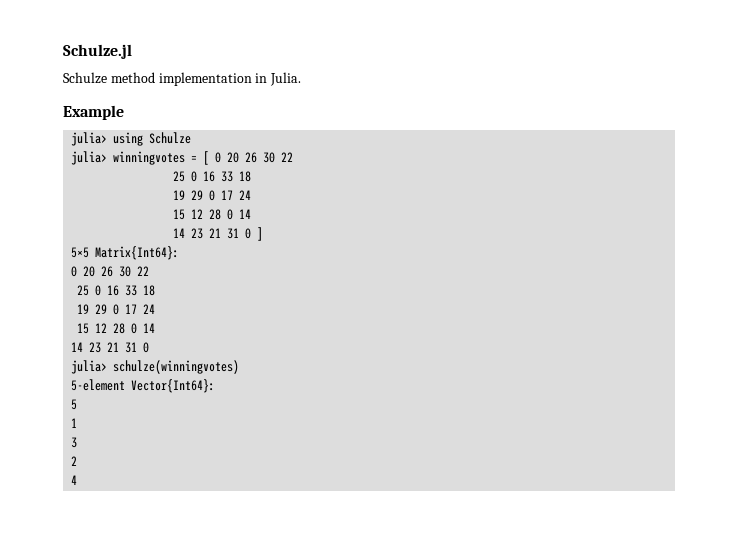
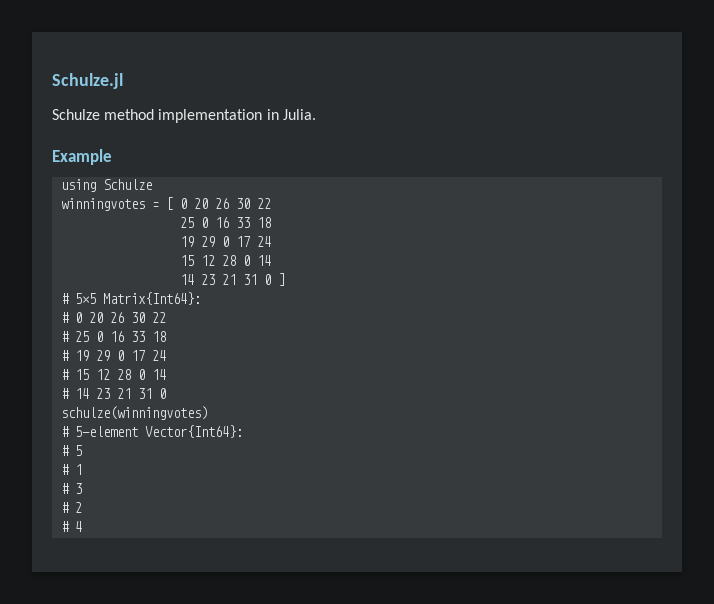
- julia> using Schulze
+ using Schulze
- julia> winningvotes = [ 0 20 26 30 22
+ winningvotes = [ 0 20 26 30 22
- 5×5 Matrix{Int64}:
- 0 20 26 30 22
- 25 0 16 33 18
- 19 29 0 17 24
- 15 12 28 0 14
- 14 23 21 31 0
+ # 5×5 Matrix{Int64}:
+ # 0 20 26 30 22
+ # 25 0 16 33 18
+ # 19 29 0 17 24
+ # 15 12 28 0 14
+ # 14 23 21 31 0
- julia> schulze(winningvotes)
+ schulze(winningvotes)
- 5-element Vector{Int64}:
+ # 5-element Vector{Int64}:
- 5
+ # 5
- 1
+ # 1
- 3
+ # 3
- 2
+ # 2
- 4
+ # 4

